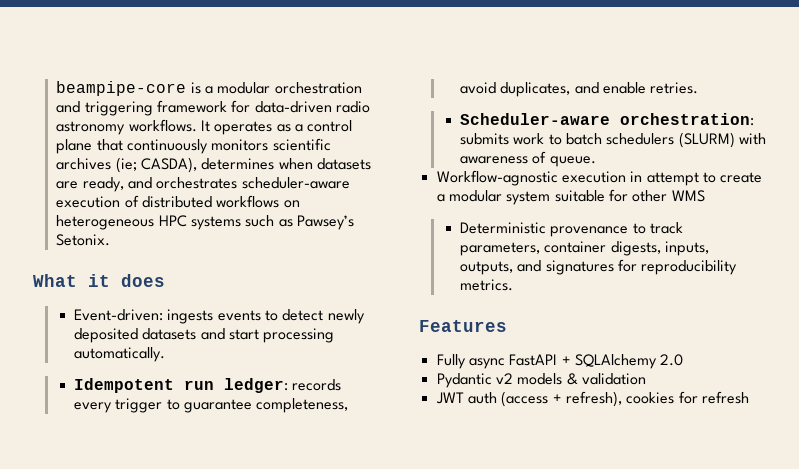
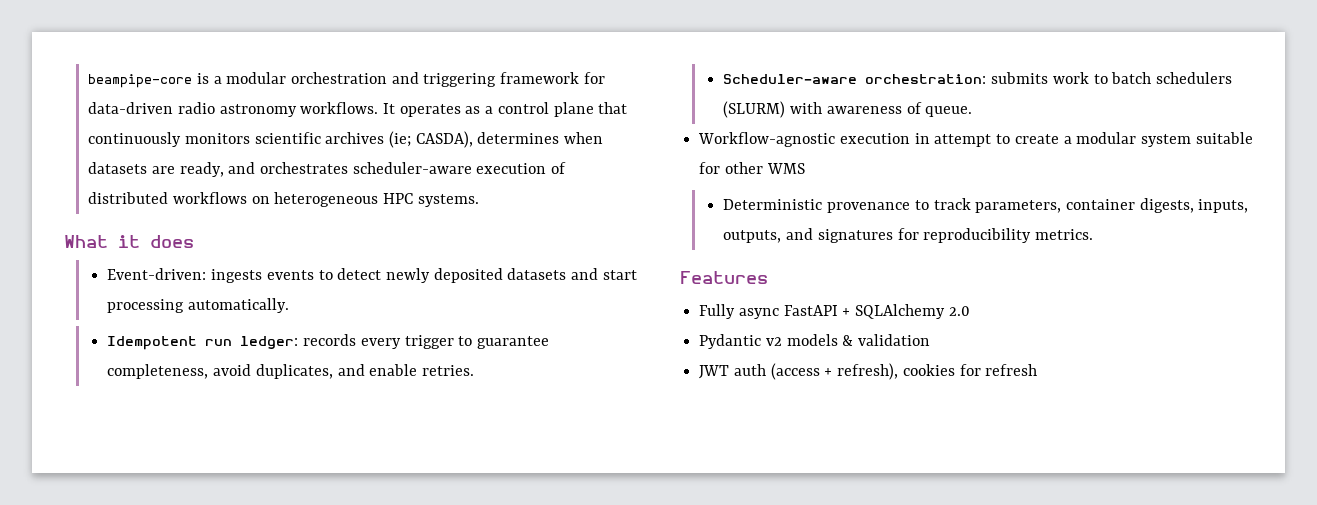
- It operates as a control plane that continuously monitors scientific archives (ie; CASDA), determines when datasets are ready, and orchestrates scheduler-aware execution of distributed workflows on heterogeneous HPC systems such as Pawsey’s Setonix.
+ It operates as a control plane that continuously monitors scientific archives (ie; CASDA), determines when datasets are ready, and orchestrates scheduler-aware execution of distributed workflows on heterogeneous HPC systems.

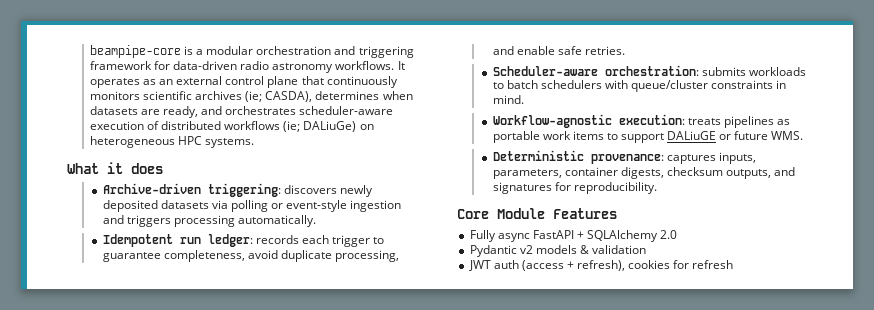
- It operates as a control plane that continuously monitors scientific archives (ie; CASDA), determines when datasets are ready, and orchestrates scheduler-aware execution of distributed workflows on heterogeneous HPC systems.
+ It operates as an external control plane that continuously monitors scientific archives (ie; CASDA), determines when datasets are ready, and orchestrates scheduler-aware execution of distributed workflows (ie; DALiuGe) on heterogeneous HPC systems.
- Event-driven: ingests events to detect newly deposited datasets and start processing automatically.
+ Archive-driven triggering: discovers newly deposited datasets via polling or event-style ingestion and triggers processing automatically.
- Idempotent run ledger: records every trigger to guarantee completeness, avoid duplicates, and enable retries.
+ Idempotent run ledger: records each trigger to guarantee completeness, avoid duplicate processing, and enable safe retries.
- Scheduler-aware orchestration: submits work to batch schedulers (SLURM) with awareness of queue.
- Workflow-agnostic execution in attempt to create a modular system suitable for other WMS
- Deterministic provenance to track parameters, container digests, inputs, outputs, and signatures for reproducibility metrics.
- Features
+ Scheduler-aware orchestration: submits workloads to batch schedulers with queue/cluster constraints in mind.
+ Workflow-agnostic execution: treats pipelines as portable work items to support DALiuGE or future WMS.
+ Deterministic provenance: captures inputs, parameters, container digests, checksum outputs, and signatures for reproducibility.
+ Core Module Features

